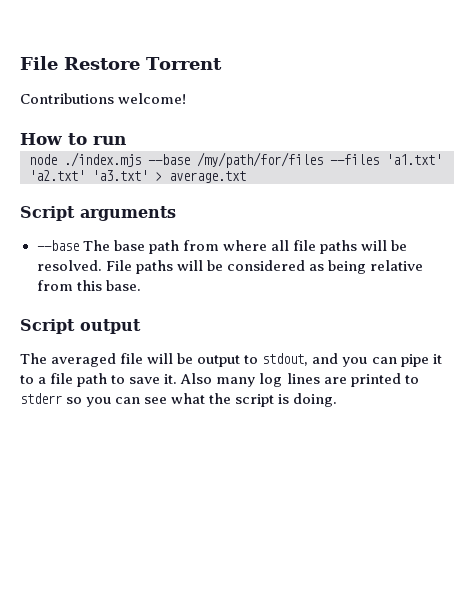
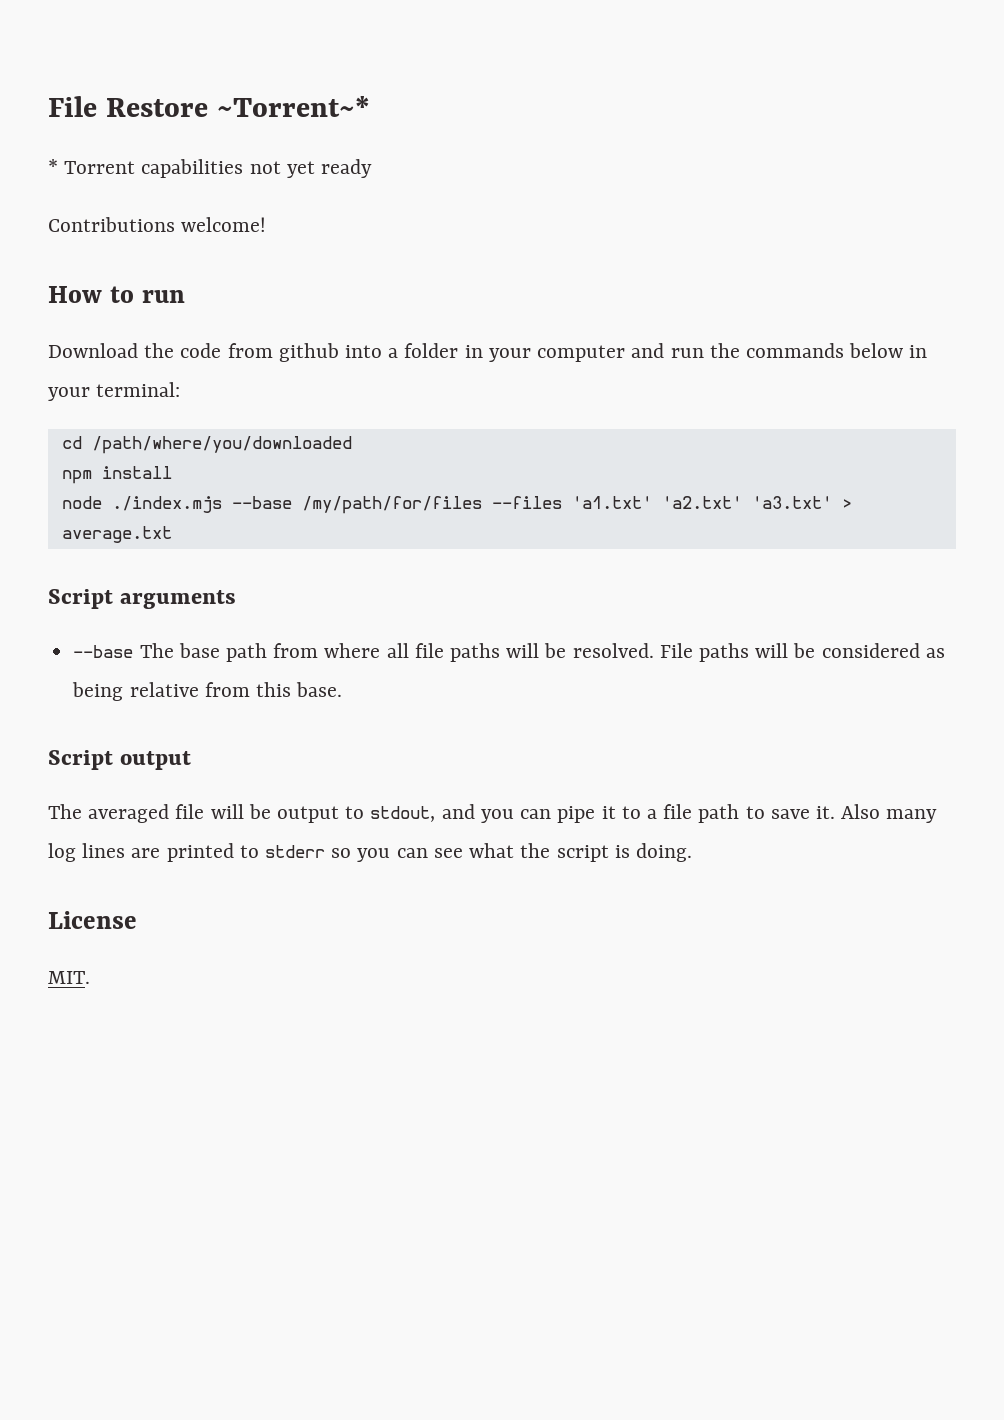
- File Restore Torrent
+ File Restore ~Torrent~*
+ * Torrent capabilities not yet ready
+ Download the code from github into a folder in your computer and run the commands below in your terminal:
+ cd /path/where/you/downloaded
+ npm install
+ License
+ MIT.

